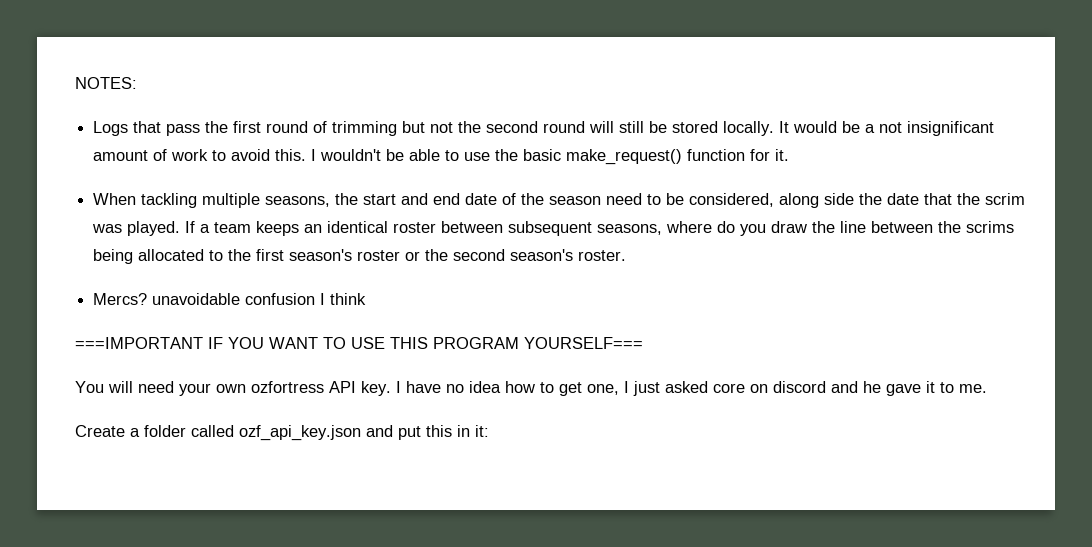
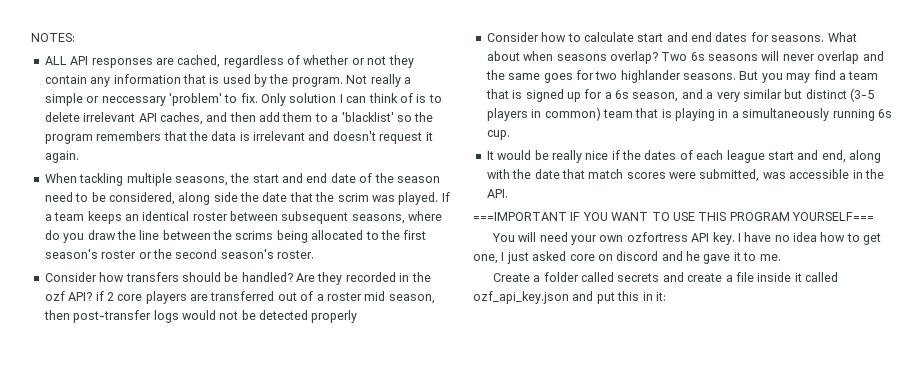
- Logs that pass the first round of trimming but not the second round will still be stored locally. It would be a not insignificant amount of work to avoid this. I wouldn't be able to use the basic make_request() function for it.
+ ALL API responses are cached, regardless of whether or not they contain any information that is used by the program. Not really a simple or neccessary 'problem' to fix. Only solution I can think of is to delete irrelevant API caches, and then add them to a 'blacklist' so the program remembers that the data is irrelevant and doesn't request it again.
- Mercs? unavoidable confusion I think
+ Consider how transfers should be handled? Are they recorded in the ozf API? if 2 core players are transferred out of a roster mid season, then post-transfer logs would not be detected properly
+ Consider how to calculate start and end dates for seasons. What about when seasons overlap? Two 6s seasons will never overlap and the same goes for two highlander seasons. But you may find a team that is signed up for a 6s season, and a very similar but distinct (3-5 players in common) team that is playing in a simultaneously running 6s cup.
+ It would be really nice if the dates of each league start and end, along with the date that match scores were submitted, was accessible in the API.
- Create a folder called ozf_api_key.json and put this in it:
+ Create a folder called secrets and create a file inside it called ozf_api_key.json and put this in it:

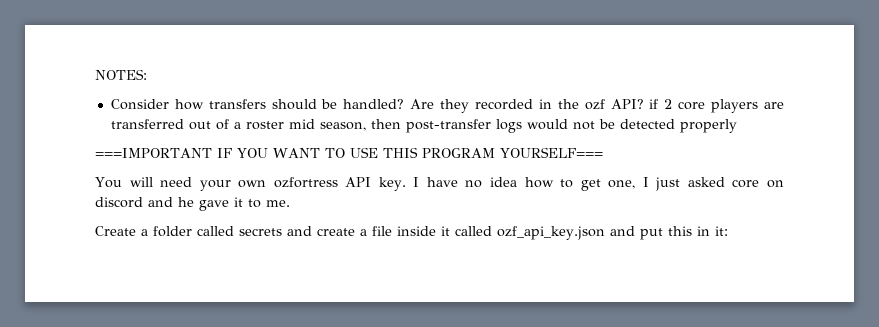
- ALL API responses are cached, regardless of whether or not they contain any information that is used by the program. Not really a simple or neccessary 'problem' to fix. Only solution I can think of is to delete irrelevant API caches, and then add them to a 'blacklist' so the program remembers that the data is irrelevant and doesn't request it again.
- When tackling multiple seasons, the start and end date of the season need to be considered, along side the date that the scrim was played. If a team keeps an identical roster between subsequent seasons, where do you draw the line between the scrims being allocated to the first season's roster or the second season's roster.
- Consider how to calculate start and end dates for seasons. What about when seasons overlap? Two 6s seasons will never overlap and the same goes for two highlander seasons. But you may find a team that is signed up for a 6s season, and a very similar but distinct (3-5 players in common) team that is playing in a simultaneously running 6s cup.
- It would be really nice if the dates of each league start and end, along with the date that match scores were submitted, was accessible in the API.

